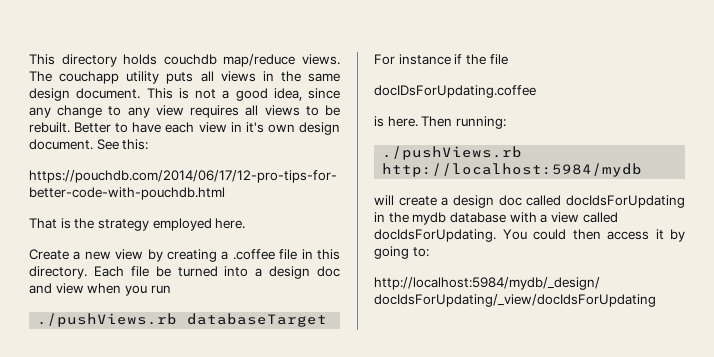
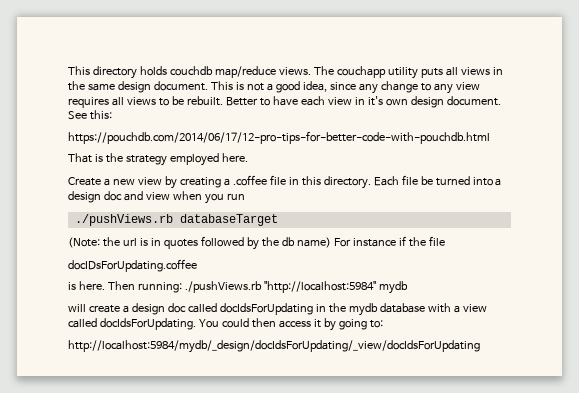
- For instance if the file
+ (Note: the url is in quotes followed by the db name) For instance if the file
- Then running:
- ./pushViews.rb http://localhost:5984/mydb
+ Then running: ./pushViews.rb "http://localhost:5984" mydb

